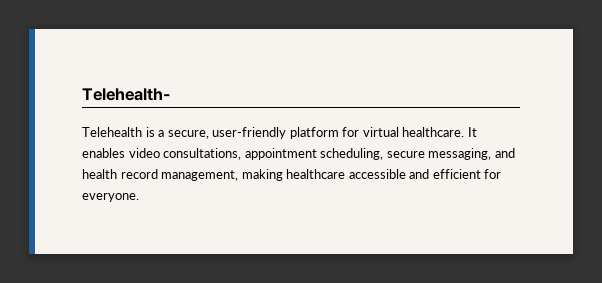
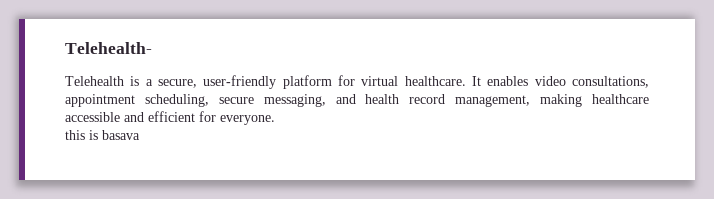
+ this is basava

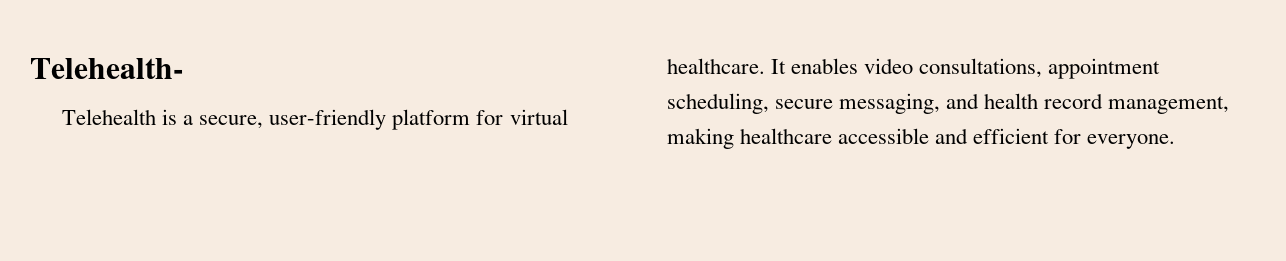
- this is basava

